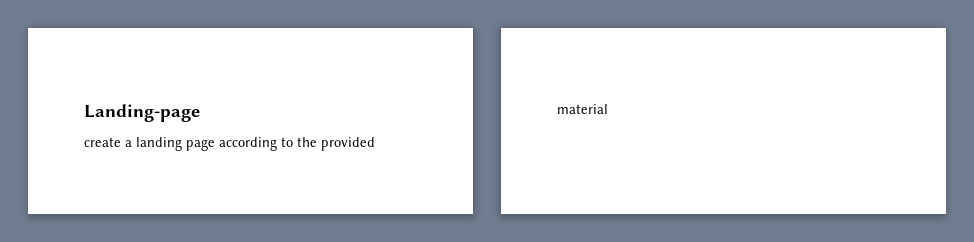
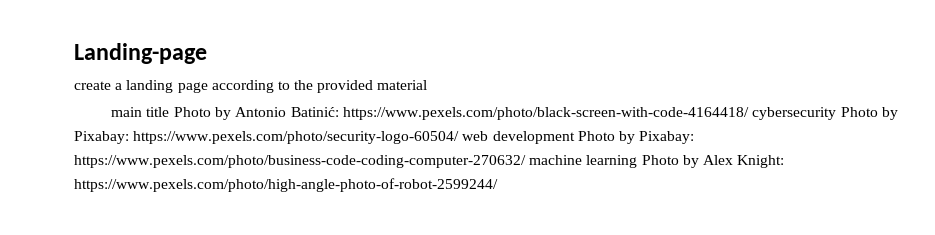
+ main title Photo by Antonio Batinić: https://www.pexels.com/photo/black-screen-with-code-4164418/ cybersecurity Photo by Pixabay: https://www.pexels.com/photo/security-logo-60504/ web development Photo by Pixabay: https://www.pexels.com/photo/business-code-coding-computer-270632/ machine learning Photo by Alex Knight: https://www.pexels.com/photo/high-angle-photo-of-robot-2599244/

